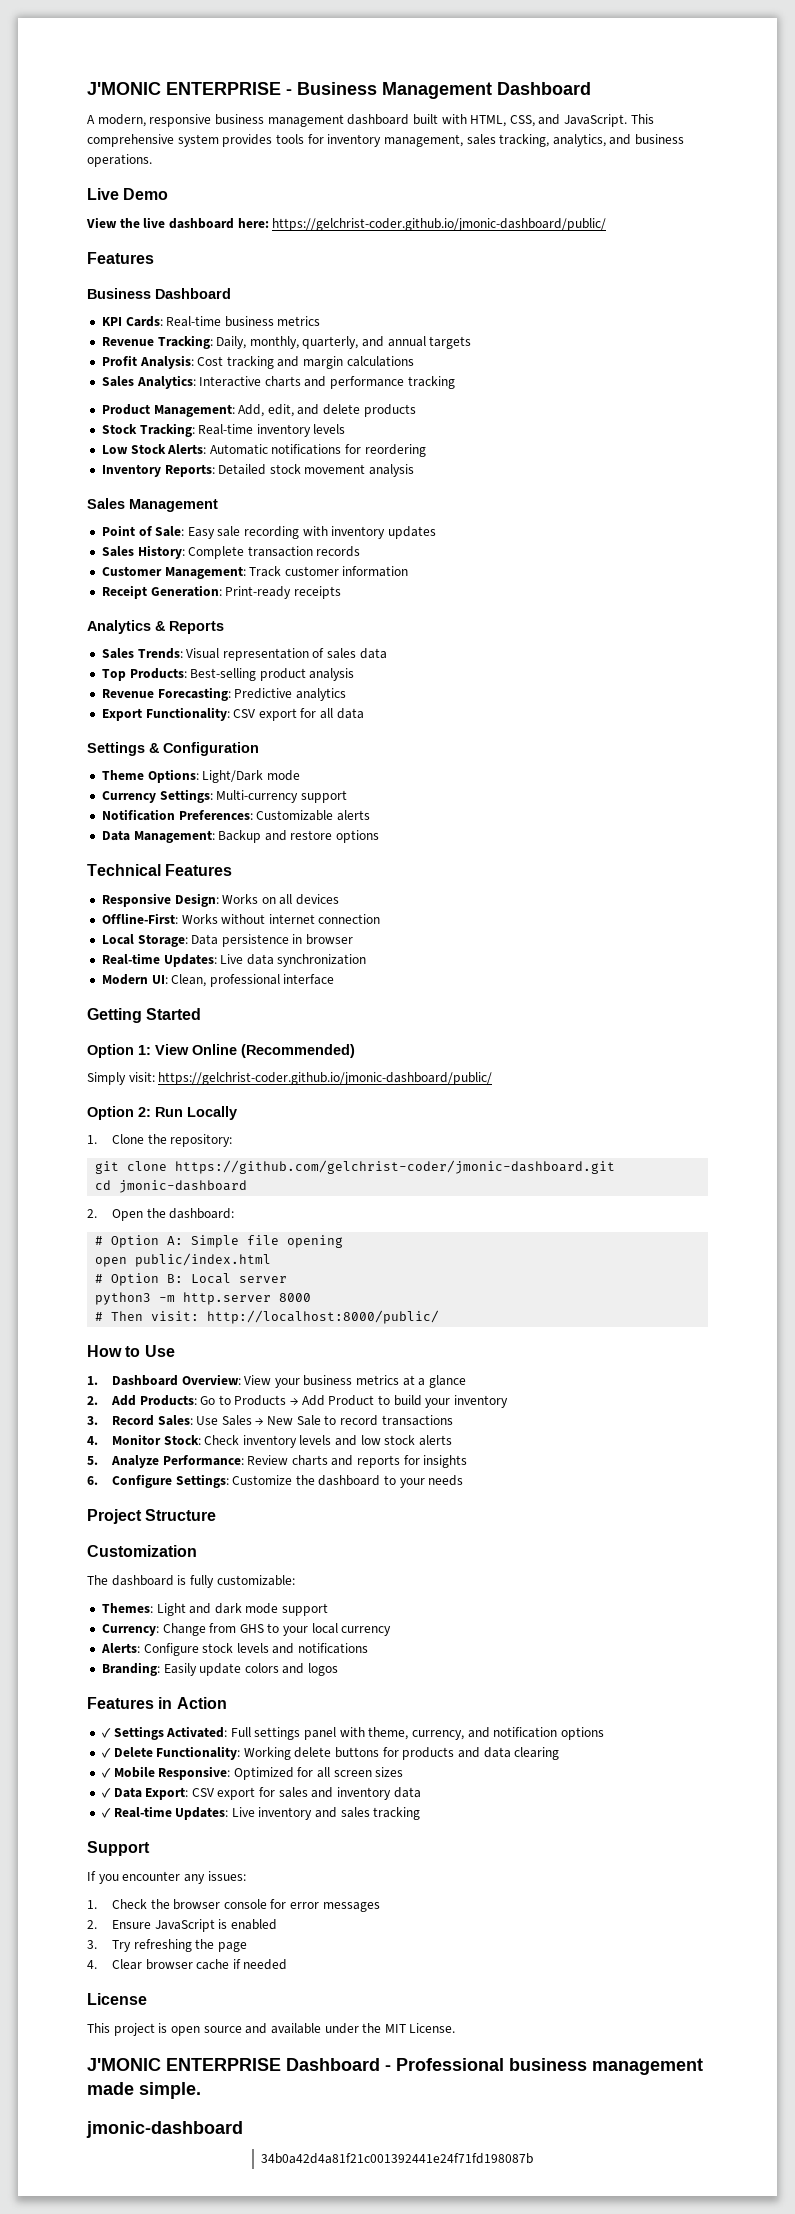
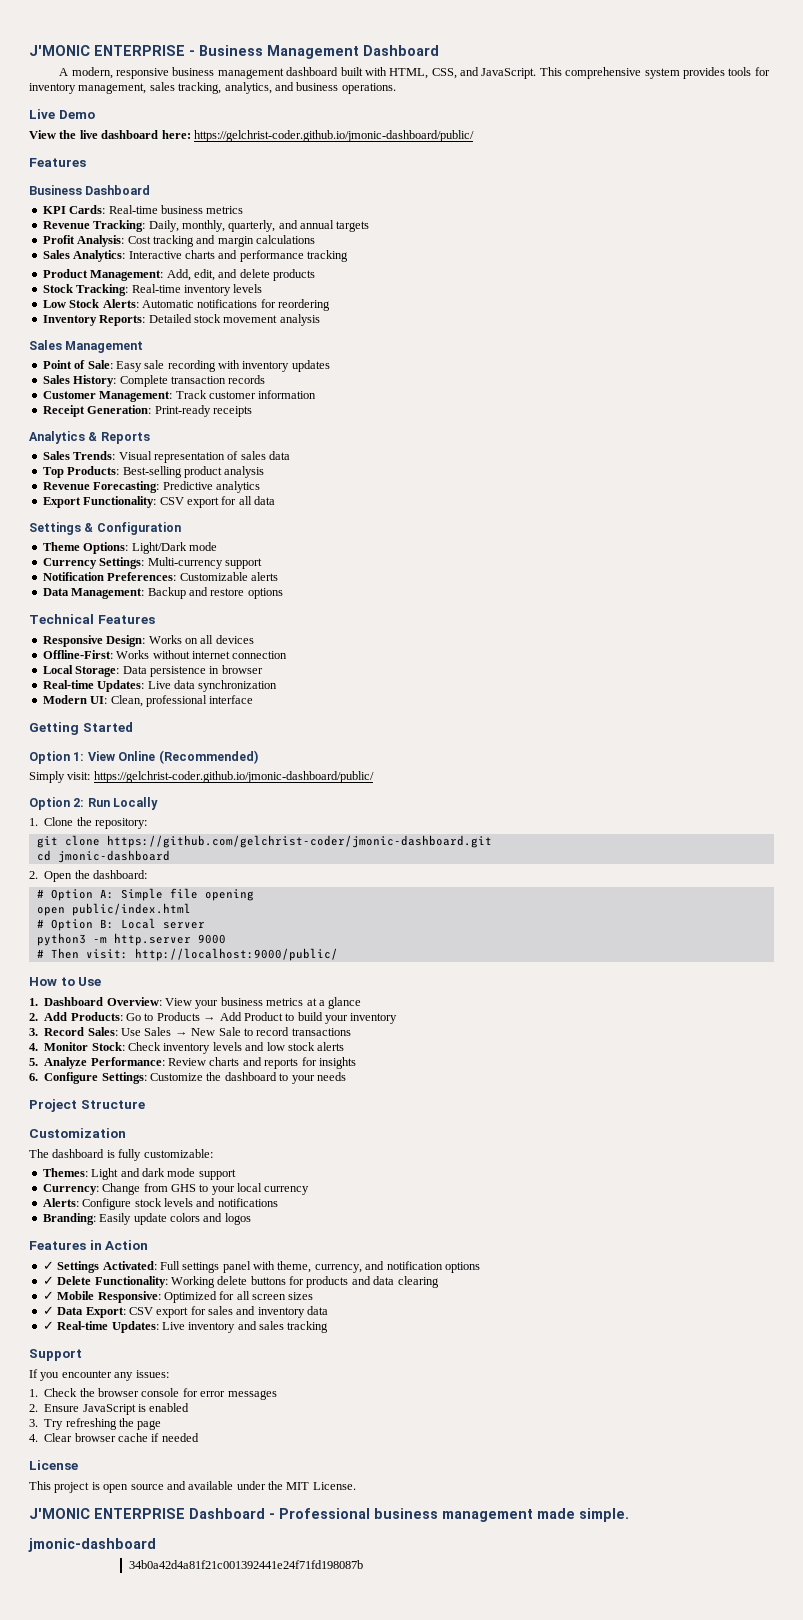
- python3 -m http.server 8000
+ python3 -m http.server 9000
- # Then visit: http://localhost:8000/public/
+ # Then visit: http://localhost:9000/public/

